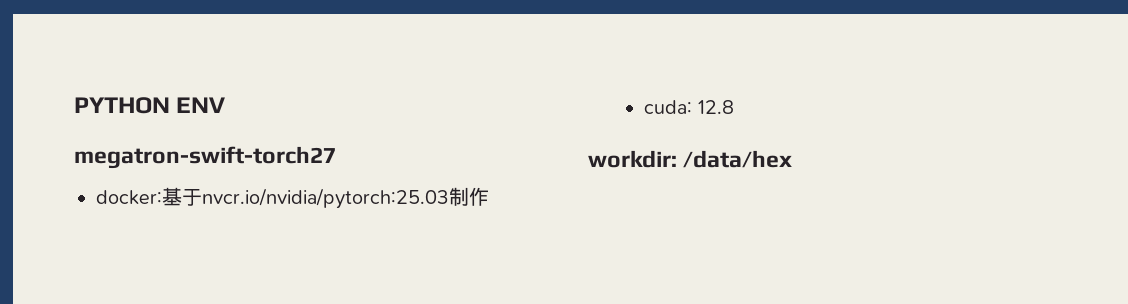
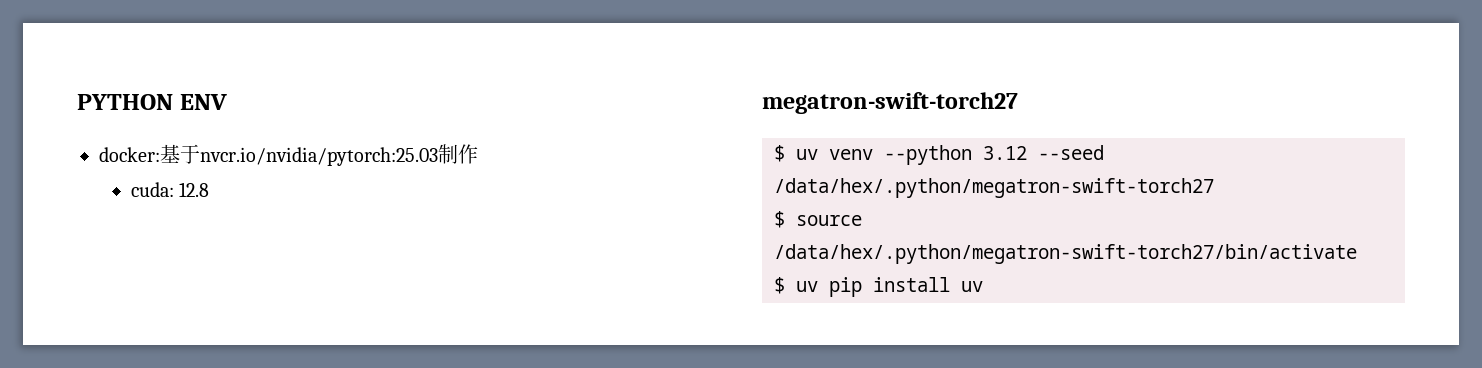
- megatron-swift-torch27
- workdir: /data/hex
+ megatron-swift-torch27
+ $ uv venv --python 3.12 --seed /data/hex/.python/megatron-swift-torch27
+ $ source /data/hex/.python/megatron-swift-torch27/bin/activate
+ $ uv pip install uv

